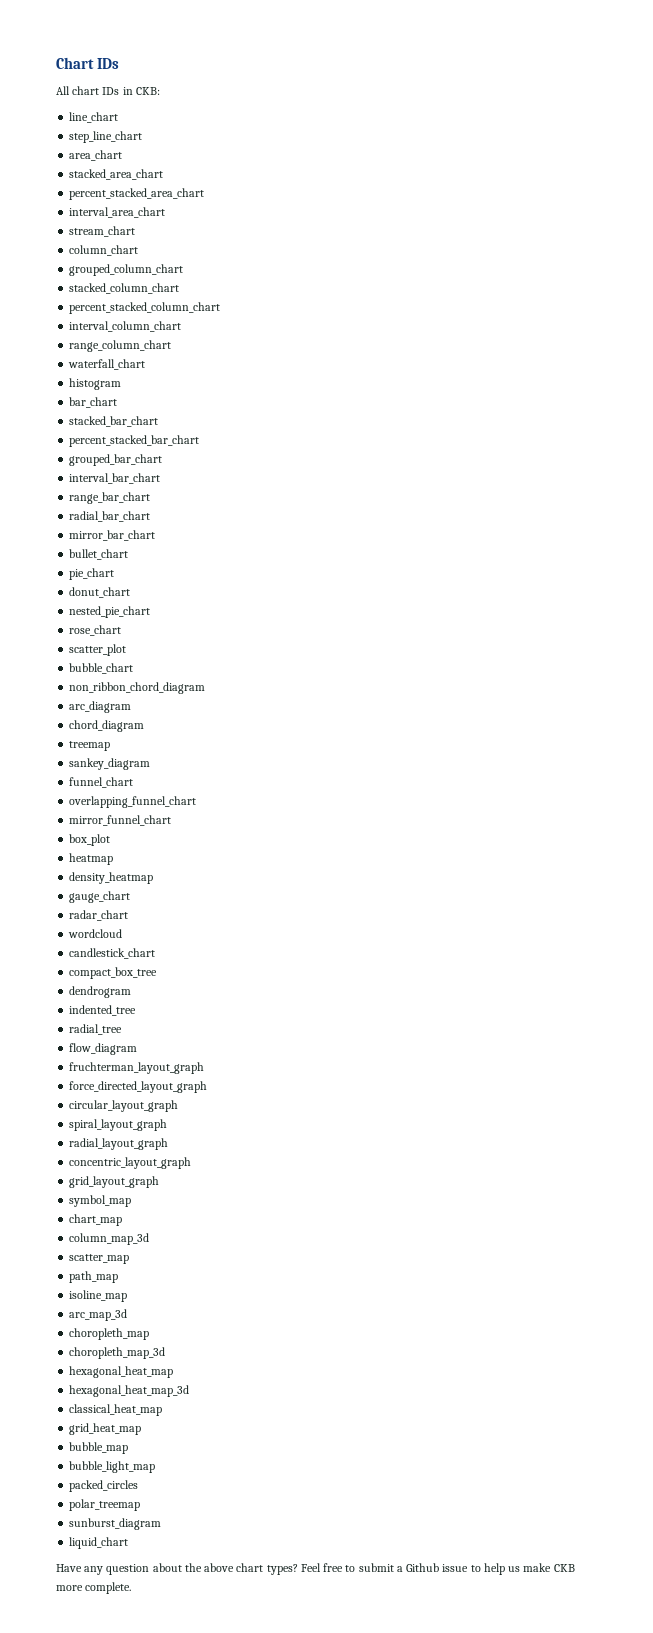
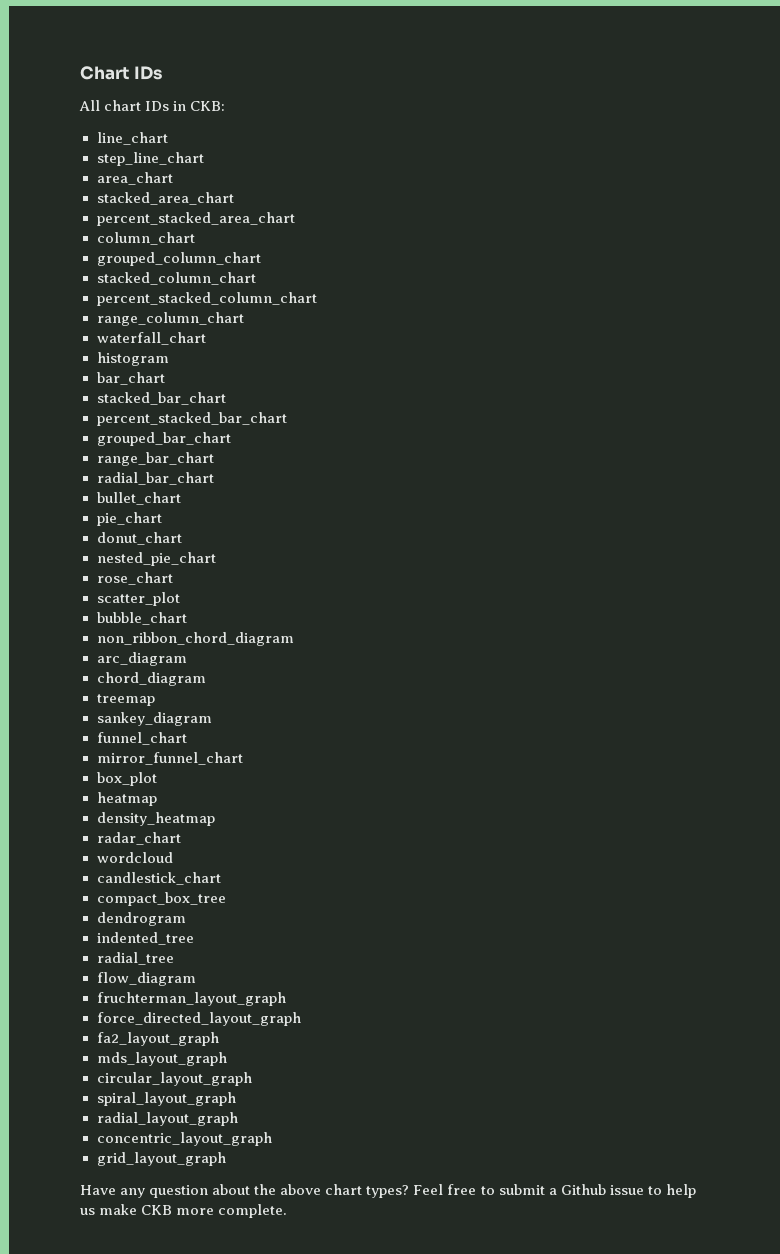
- interval_area_chart
- stream_chart
- interval_column_chart
- interval_bar_chart
- mirror_bar_chart
- overlapping_funnel_chart
- gauge_chart
+ fa2_layout_graph
+ mds_layout_graph
- symbol_map
- chart_map
- column_map_3d
- scatter_map
- path_map
- isoline_map
- arc_map_3d
- choropleth_map
- choropleth_map_3d
- hexagonal_heat_map
- hexagonal_heat_map_3d
- classical_heat_map
- grid_heat_map
- bubble_map
- bubble_light_map
- packed_circles
- polar_treemap
- sunburst_diagram
- liquid_chart

